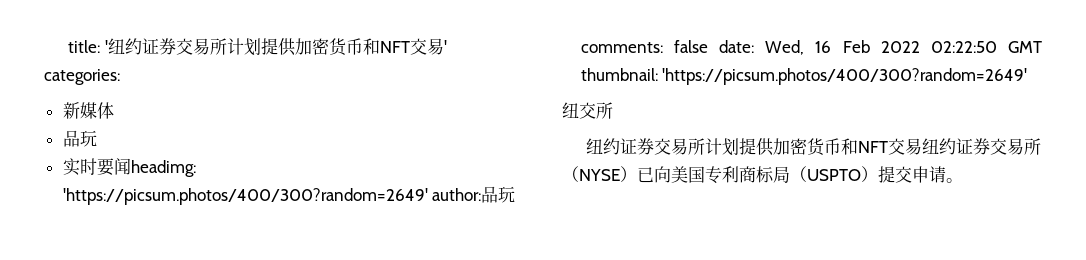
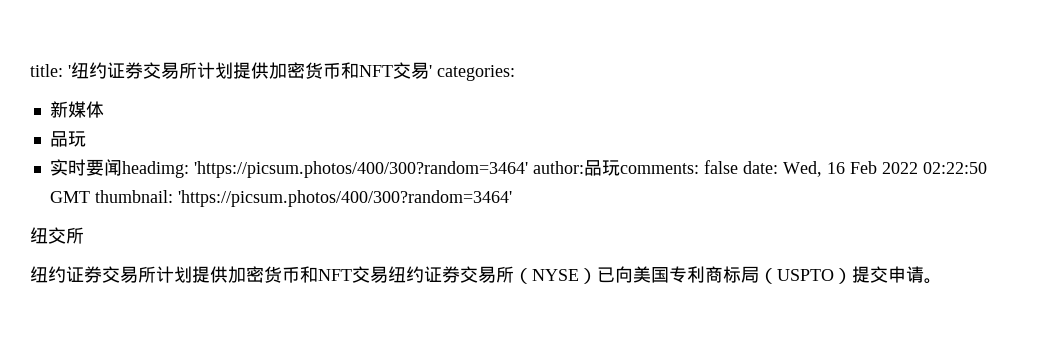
- 实时要闻headimg: 'https://picsum.photos/400/300?random=2649' author:品玩comments: false date: Wed, 16 Feb 2022 02:22:50 GMT thumbnail: 'https://picsum.photos/400/300?random=2649'
+ 实时要闻headimg: 'https://picsum.photos/400/300?random=3464' author:品玩comments: false date: Wed, 16 Feb 2022 02:22:50 GMT thumbnail: 'https://picsum.photos/400/300?random=3464'

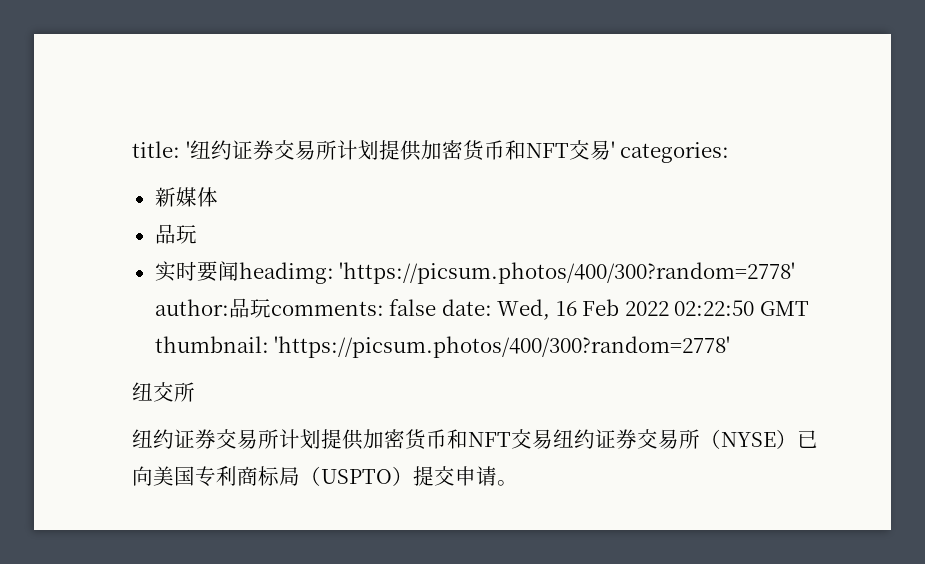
- 实时要闻headimg: 'https://picsum.photos/400/300?random=3464' author:品玩comments: false date: Wed, 16 Feb 2022 02:22:50 GMT thumbnail: 'https://picsum.photos/400/300?random=3464'
+ 实时要闻headimg: 'https://picsum.photos/400/300?random=2778' author:品玩comments: false date: Wed, 16 Feb 2022 02:22:50 GMT thumbnail: 'https://picsum.photos/400/300?random=2778'

